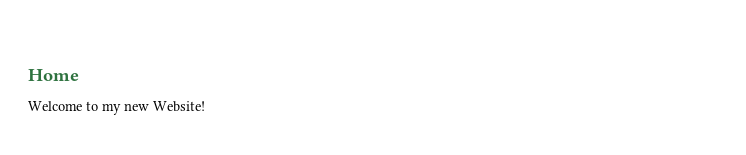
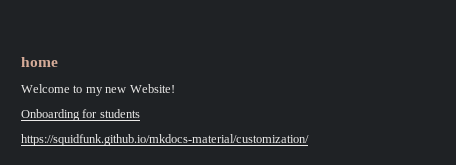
- Home
+ home
+ Onboarding for students
+ https://squidfunk.github.io/mkdocs-material/customization/

